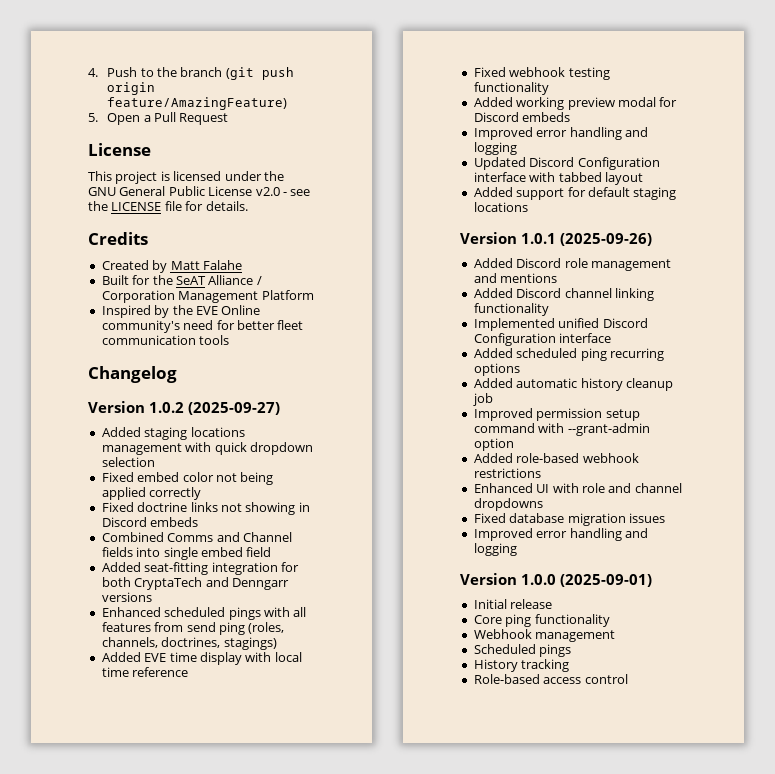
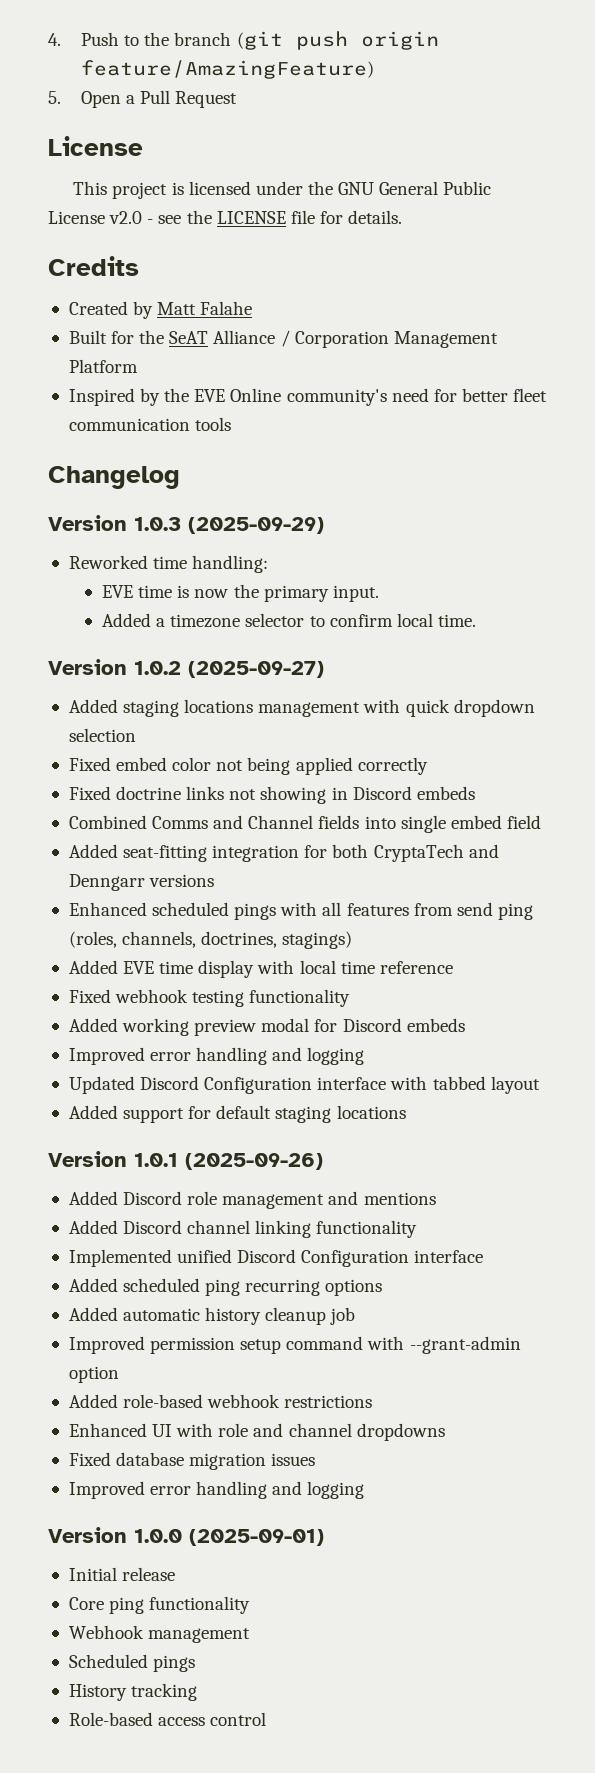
+ Version 1.0.3 (2025-09-29)
+ Reworked time handling:
+ EVE time is now the primary input.
+ Added a timezone selector to confirm local time.

